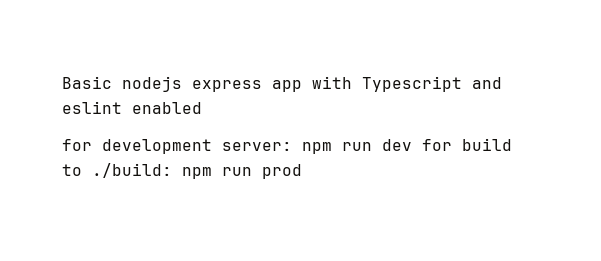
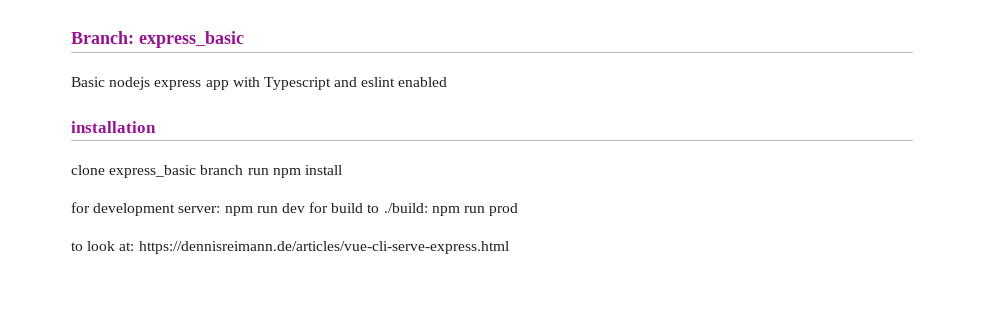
+ Branch: express_basic
+ installation
+ clone express_basic branch run npm install
+ to look at: https://dennisreimann.de/articles/vue-cli-serve-express.html

